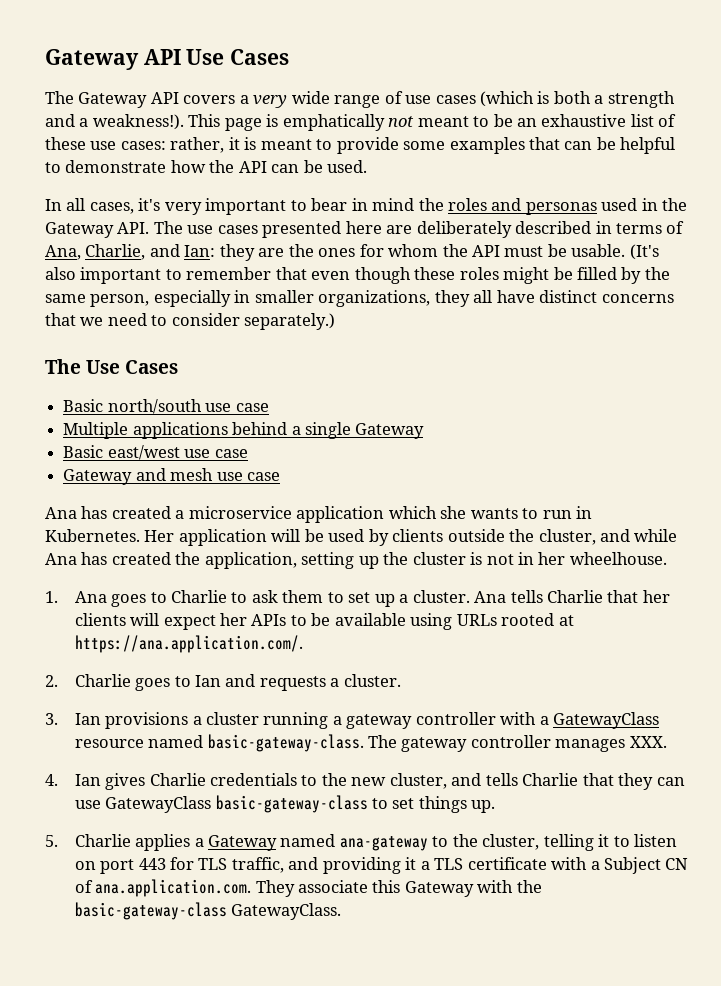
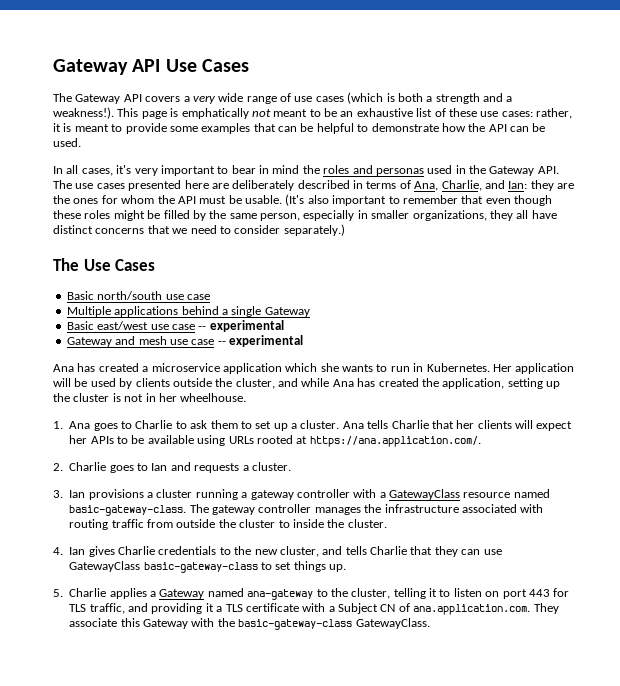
- Basic east/west use case
+ Basic east/west use case -- experimental
- Gateway and mesh use case
+ Gateway and mesh use case -- experimental
- The gateway controller manages XXX.
+ The gateway controller manages the infrastructure associated with routing traffic from outside the cluster to inside the cluster.

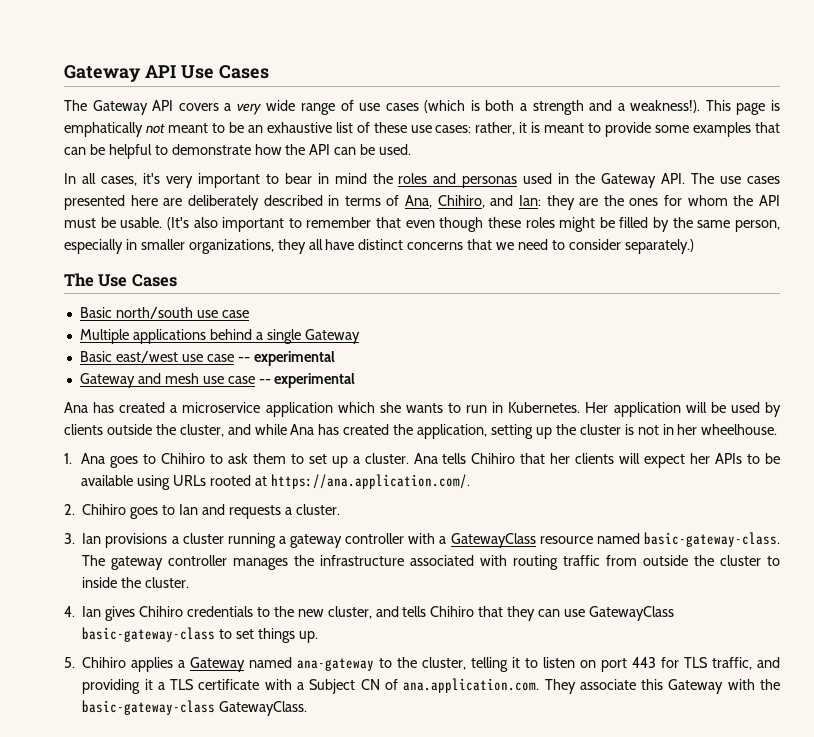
- In all cases, it's very important to bear in mind the roles and personas used in the Gateway API. The use cases presented here are deliberately described in terms of Ana, Charlie, and Ian: they are the ones for whom the API must be usable.
+ In all cases, it's very important to bear in mind the roles and personas used in the Gateway API. The use cases presented here are deliberately described in terms of Ana, Chihiro, and Ian: they are the ones for whom the API must be usable.
- 1. Ana goes to Charlie to ask them to set up a cluster.
+ 1. Ana goes to Chihiro to ask them to set up a cluster.
- Ana tells Charlie that her clients will expect her APIs to be available using URLs rooted at https://ana.application.com/.
+ Ana tells Chihiro that her clients will expect her APIs to be available using URLs rooted at https://ana.application.com/.
- 2. Charlie goes to Ian and requests a cluster.
+ 2. Chihiro goes to Ian and requests a cluster.
- 4. Ian gives Charlie credentials to the new cluster, and tells Charlie that they can use GatewayClass basic-gateway-class to set things up.
+ 4. Ian gives Chihiro credentials to the new cluster, and tells Chihiro that they can use GatewayClass basic-gateway-class to set things up.
- 5. Charlie applies a Gateway named ana-gateway to the cluster, telling it to listen on port 443 for TLS traffic, and providing it a TLS certificate with a Subject CN of ana.application.com. They associate this Gateway with the basic-gateway-class GatewayClass.
+ 5. Chihiro applies a Gateway named ana-gateway to the cluster, telling it to listen on port 443 for TLS traffic, and providing it a TLS certificate with a Subject CN of ana.application.com. They associate this Gateway with the basic-gateway-class GatewayClass.

